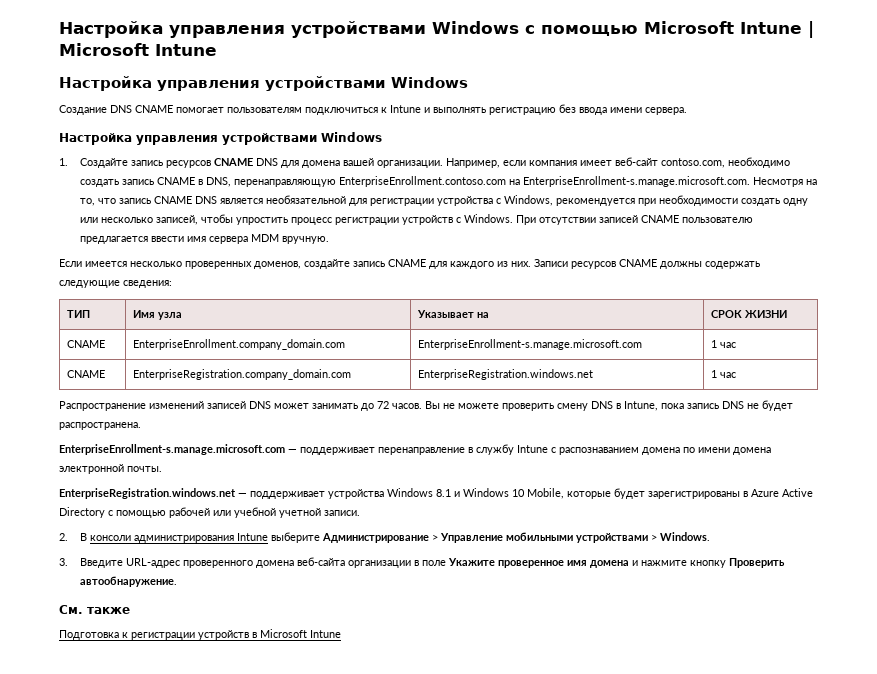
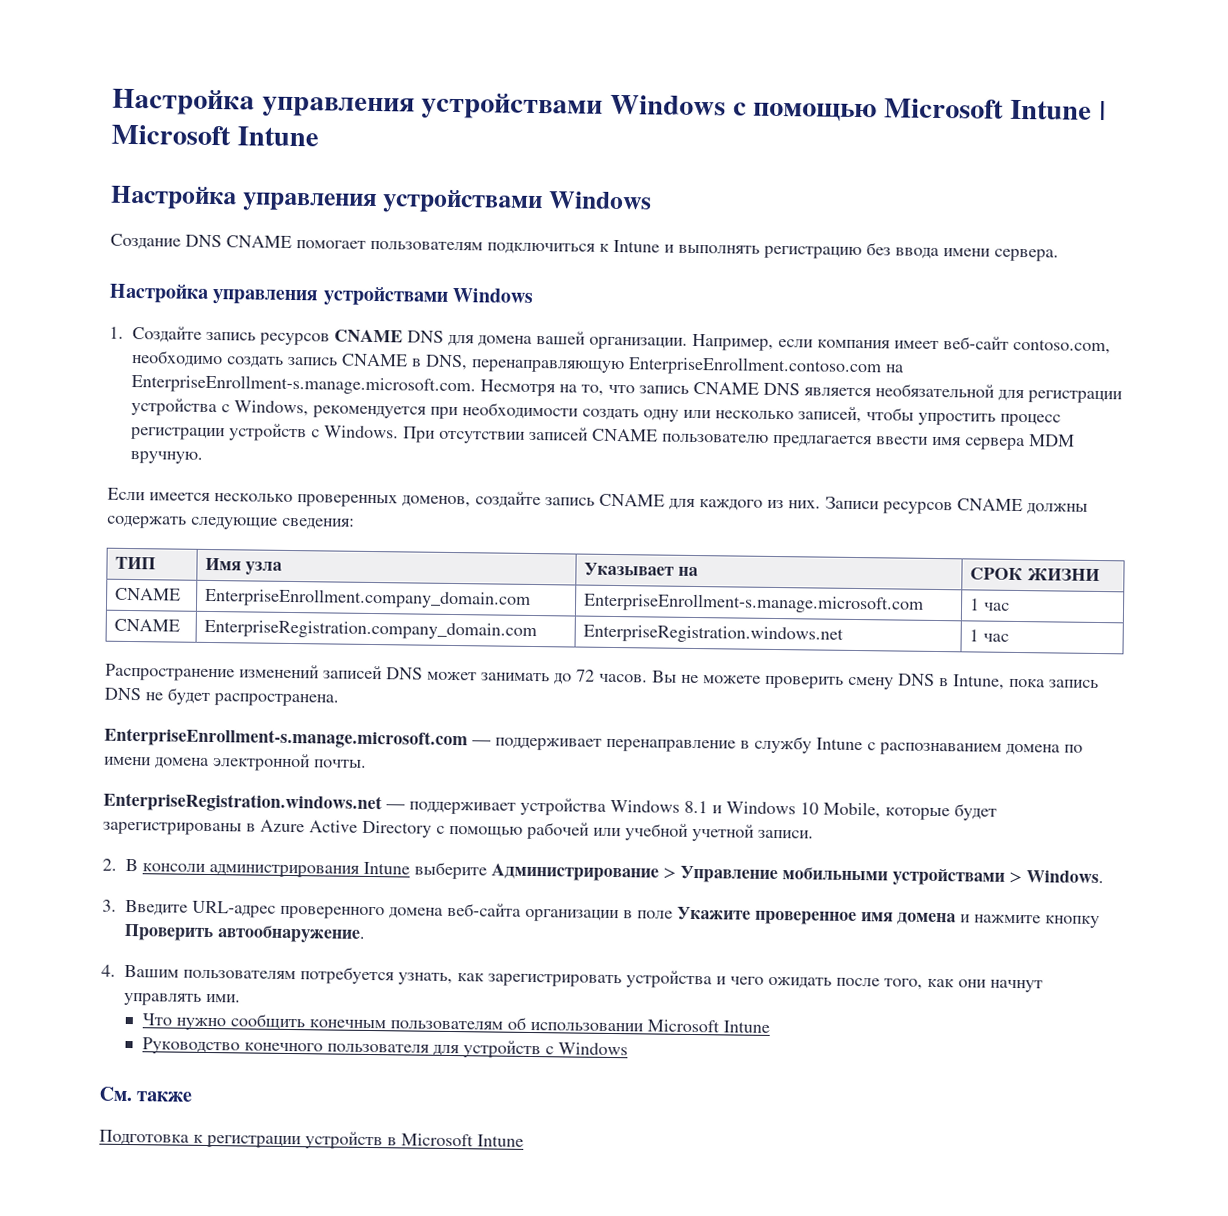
+ 4. Вашим пользователям потребуется узнать, как зарегистрировать устройства и чего ожидать после того, как они начнут управлять ими.
+ Что нужно сообщить конечным пользователям об использовании Microsoft Intune
+ Руководство конечного пользователя для устройств с Windows

